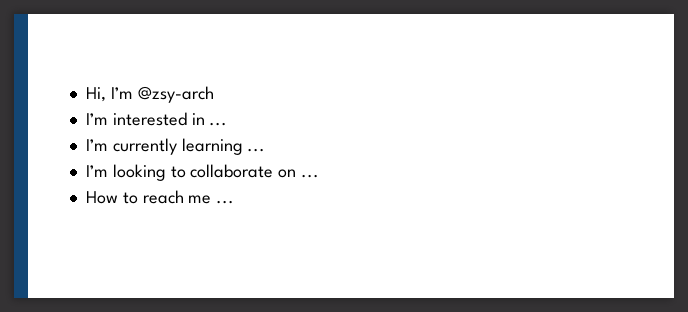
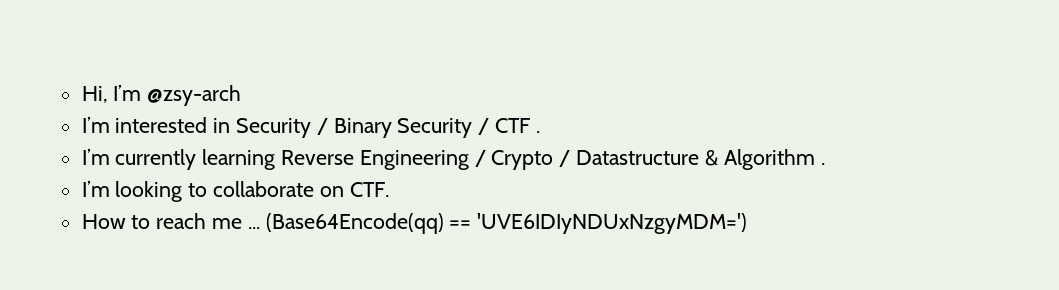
- I’m interested in ...
- I’m currently learning ...
+ I’m interested in Security / Binary Security / CTF .
+ I’m currently learning Reverse Engineering / Crypto / Datastructure & Algorithm .
- I’m looking to collaborate on ...
+ I’m looking to collaborate on CTF.
+ (Base64Encode(qq) == 'UVE6IDIyNDUxNzgyMDM=')

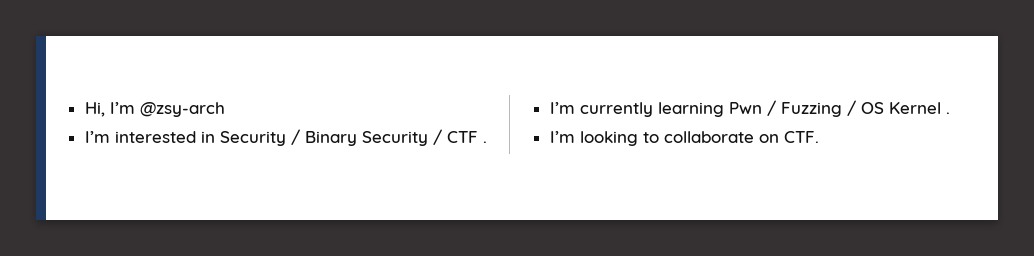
- I’m currently learning Reverse Engineering / Crypto / Datastructure & Algorithm .
+ I’m currently learning Pwn / Fuzzing / OS Kernel .
- How to reach me ... (Base64Encode(qq) == 'UVE6IDIyNDUxNzgyMDM=')

